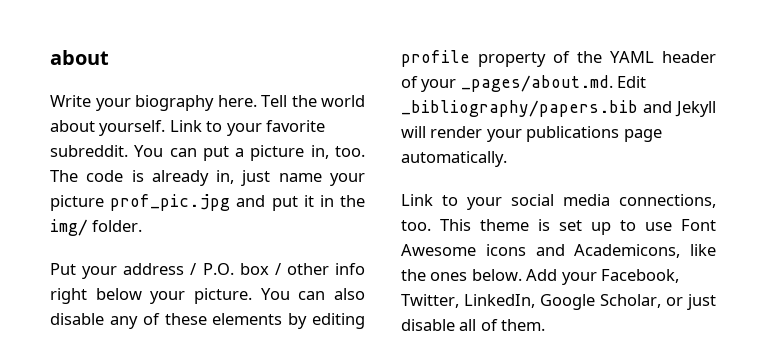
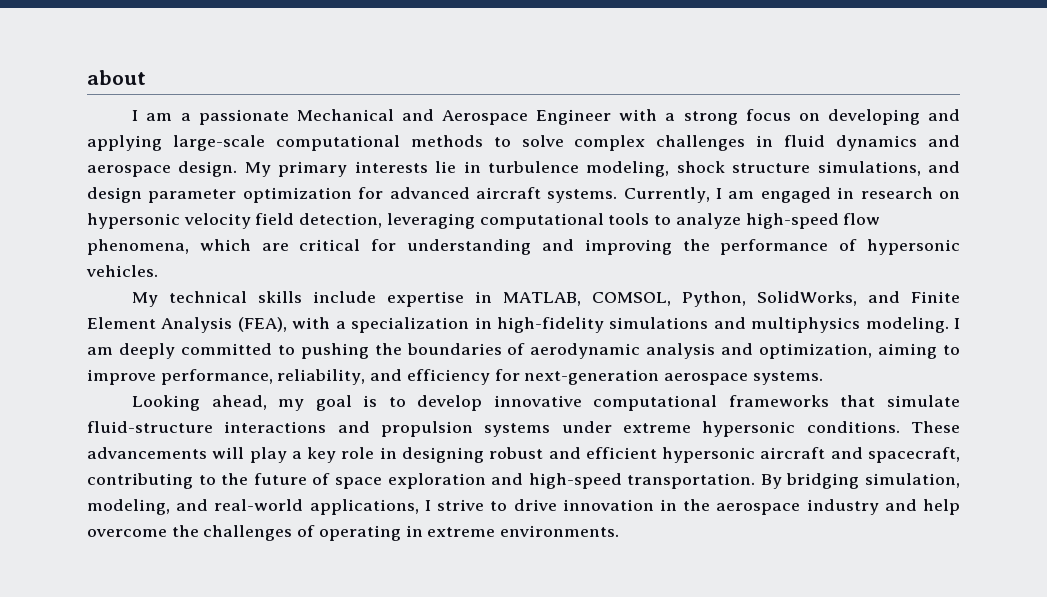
- Write your biography here. Tell the world about yourself. Link to your favorite subreddit. You can put a picture in, too. The code is already in, just name your picture prof_pic.jpg and put it in the img/ folder.
- Put your address / P.O. box / other info right below your picture. You can also disable any of these elements by editing profile property of the YAML header of your _pages/about.md. Edit _bibliography/papers.bib and Jekyll will render your publications page automatically.
- Link to your social media connections, too. This theme is set up to use Font Awesome icons and Academicons, like the ones below. Add your Facebook, Twitter, LinkedIn, Google Scholar, or just disable all of them.
+ I am a passionate Mechanical and Aerospace Engineer with a strong focus on developing and applying large-scale computational methods to solve complex challenges in fluid dynamics and aerospace design. My primary interests lie in turbulence modeling, shock structure simulations, and design parameter optimization for advanced aircraft systems. Currently, I am engaged in research on hypersonic velocity field detection, leveraging computational tools to analyze high-speed flow phenomena, which are critical for understanding and improving the performance of hypersonic vehicles.
+ My technical skills include expertise in MATLAB, COMSOL, Python, SolidWorks, and Finite Element Analysis (FEA), with a specialization in high-fidelity simulations and multiphysics modeling. I am deeply committed to pushing the boundaries of aerodynamic analysis and optimization, aiming to improve performance, reliability, and efficiency for next-generation aerospace systems.
+ Looking ahead, my goal is to develop innovative computational frameworks that simulate fluid-structure interactions and propulsion systems under extreme hypersonic conditions. These advancements will play a key role in designing robust and efficient hypersonic aircraft and spacecraft, contributing to the future of space exploration and high-speed transportation. By bridging simulation, modeling, and real-world applications, I strive to drive innovation in the aerospace industry and help overcome the challenges of operating in extreme environments.

